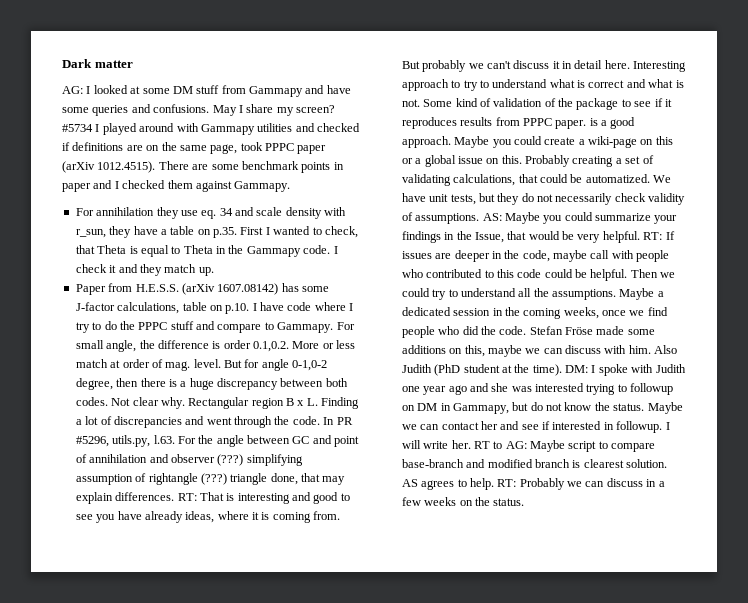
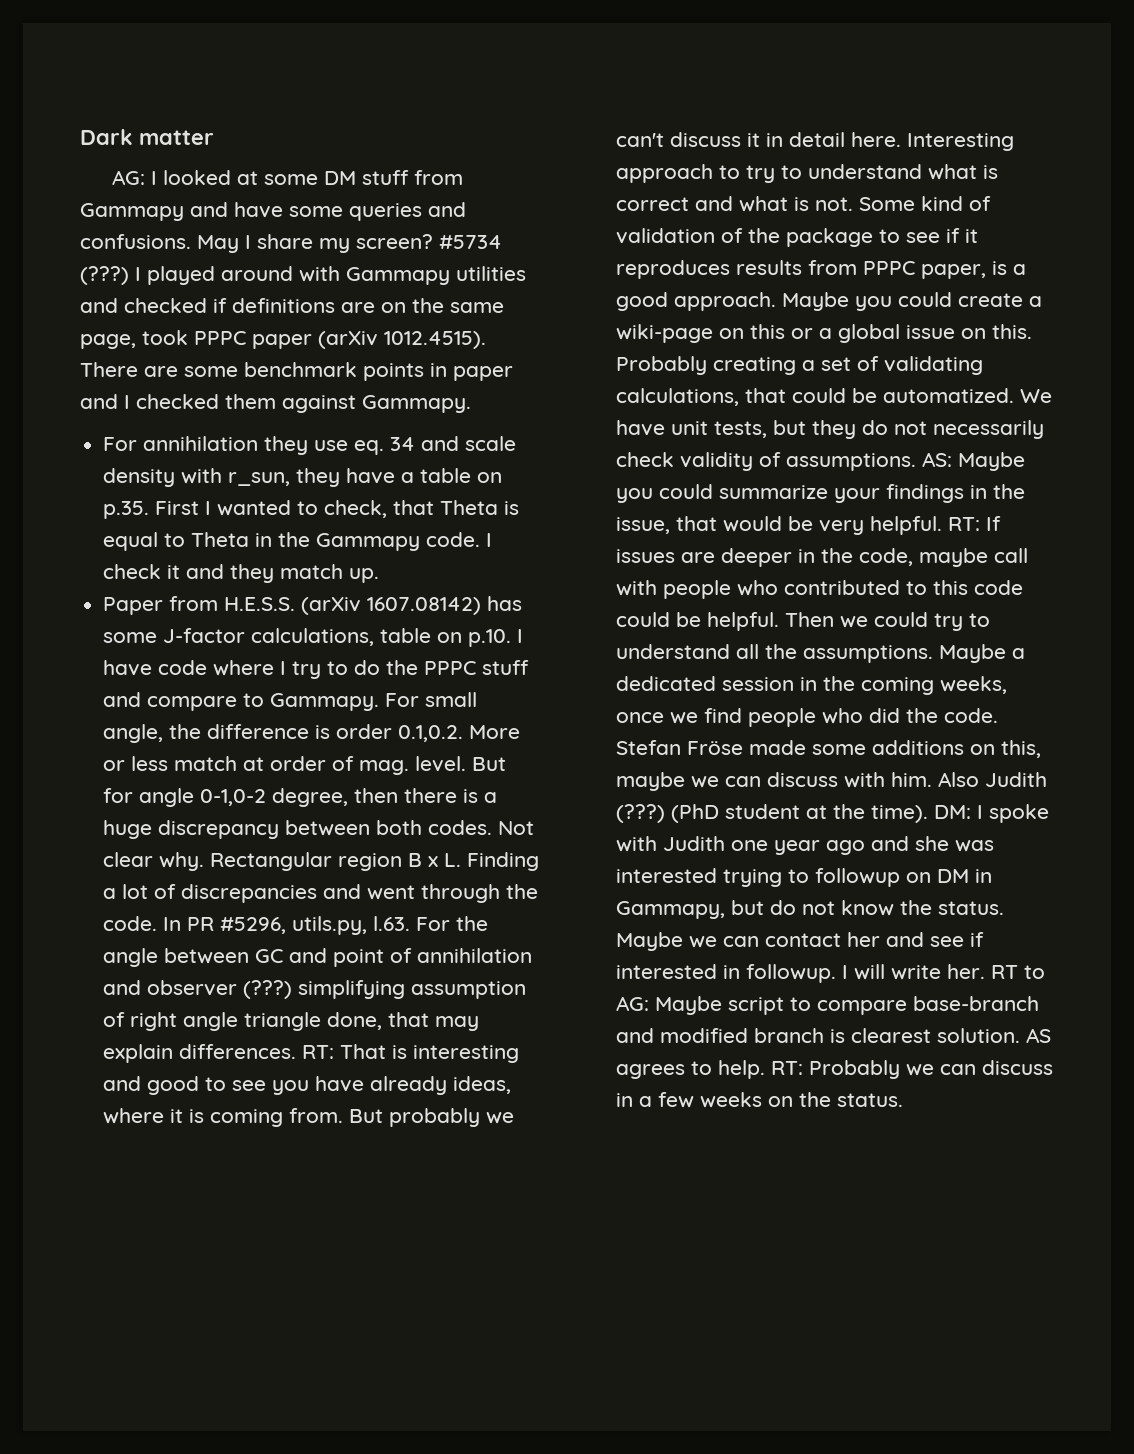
- #5734 I played around with Gammapy utilities and checked if definitions are on the same page, took PPPC paper (arXiv 1012.4515). There are some benchmark points in paper and I checked them against Gammapy.
+ #5734 (???) I played around with Gammapy utilities and checked if definitions are on the same page, took PPPC paper (arXiv 1012.4515). There are some benchmark points in paper and I checked them against Gammapy.
- In PR #5296, utils.py, l.63. For the angle between GC and point of annihilation and observer (???) simplifying assumption of rightangle (???) triangle done, that may explain differences.
+ In PR #5296, utils.py, l.63. For the angle between GC and point of annihilation and observer (???) simplifying assumption of right angle triangle done, that may explain differences.
- Some kind of validation of the package to see if it reproduces results from PPPC paper. is a good approach.
+ Some kind of validation of the package to see if it reproduces results from PPPC paper, is a good approach.
- AS: Maybe you could summarize your findings in the Issue, that would be very helpful.
+ AS: Maybe you could summarize your findings in the issue, that would be very helpful.
- Also Judith (PhD student at the time).
+ Also Judith (???) (PhD student at the time).

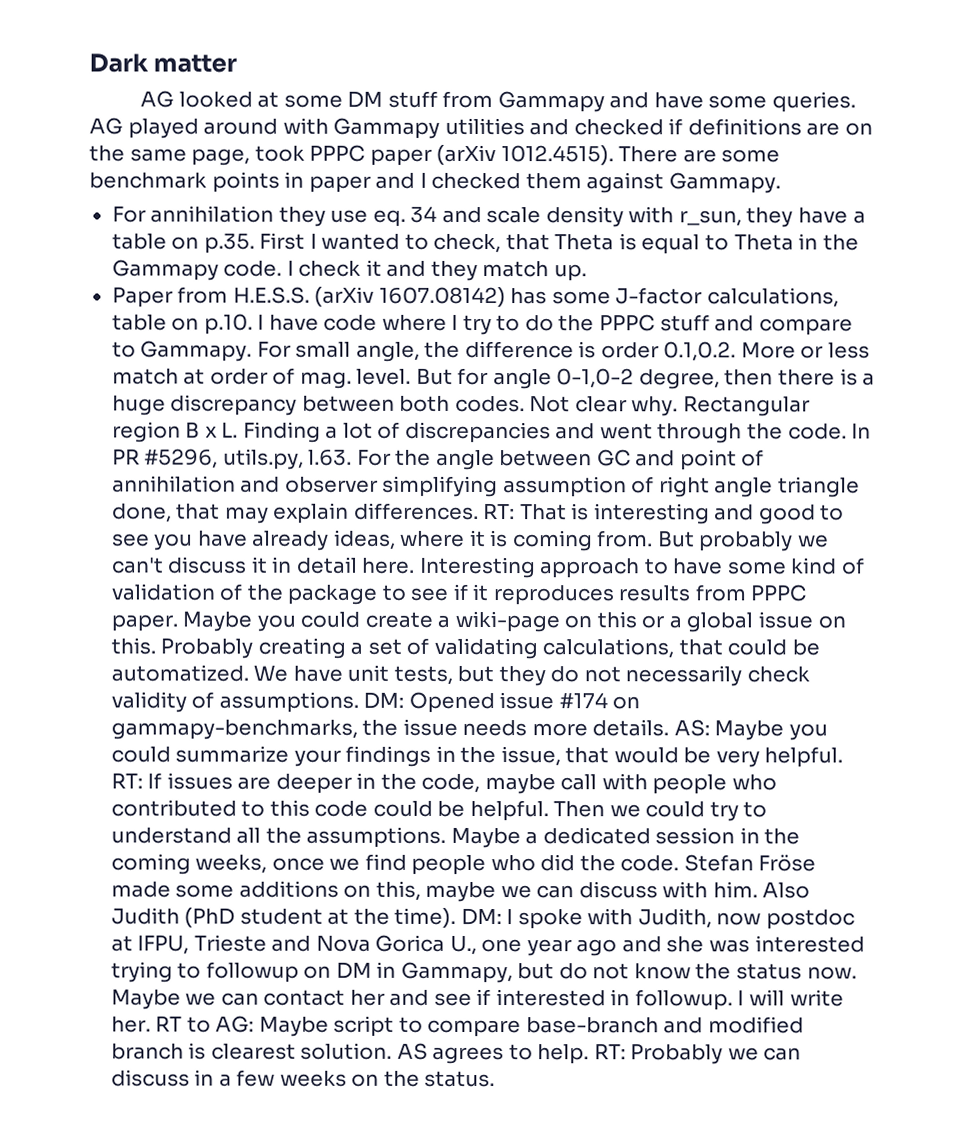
- AG: I looked at some DM stuff from Gammapy and have some queries and confusions. May I share my screen? #5734 (???) I played around with Gammapy utilities and checked if definitions are on the same page, took PPPC paper (arXiv 1012.4515). There are some benchmark points in paper and I checked them against Gammapy.
+ AG looked at some DM stuff from Gammapy and have some queries. AG played around with Gammapy utilities and checked if definitions are on the same page, took PPPC paper (arXiv 1012.4515). There are some benchmark points in paper and I checked them against Gammapy.
- In PR #5296, utils.py, l.63. For the angle between GC and point of annihilation and observer (???) simplifying assumption of right angle triangle done, that may explain differences.
+ In PR #5296, utils.py, l.63. For the angle between GC and point of annihilation and observer simplifying assumption of right angle triangle done, that may explain differences.
- Interesting approach to try to understand what is correct and what is not. Some kind of validation of the package to see if it reproduces results from PPPC paper, is a good approach.
+ Interesting approach to have some kind of validation of the package to see if it reproduces results from PPPC paper.
+ DM: Opened issue #174 on gammapy-benchmarks, the issue needs more details.
- Also Judith (???) (PhD student at the time).
+ Also Judith (PhD student at the time).
- DM: I spoke with Judith one year ago and she was interested trying to followup on DM in Gammapy, but do not know the status.
+ DM: I spoke with Judith, now postdoc at IFPU, Trieste and Nova Gorica U., one year ago and she was interested trying to followup on DM in Gammapy, but do not know the status now.

